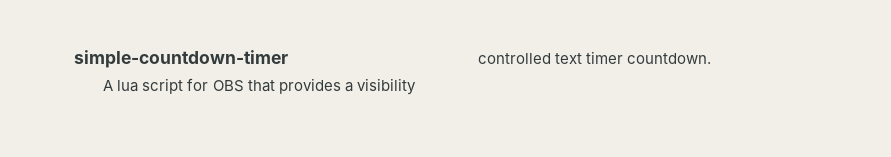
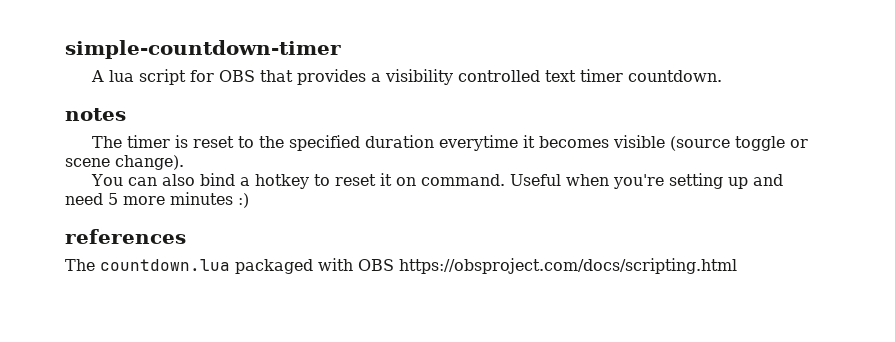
+ notes
+ The timer is reset to the specified duration everytime it becomes visible (source toggle or scene change).
+ You can also bind a hotkey to reset it on command. Useful when you're setting up and need 5 more minutes :)
+ references
+ The countdown.lua packaged with OBS https://obsproject.com/docs/scripting.html

